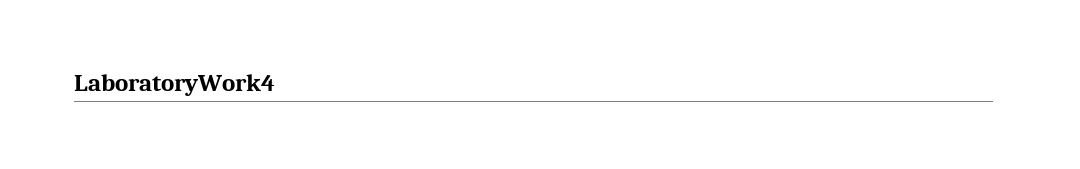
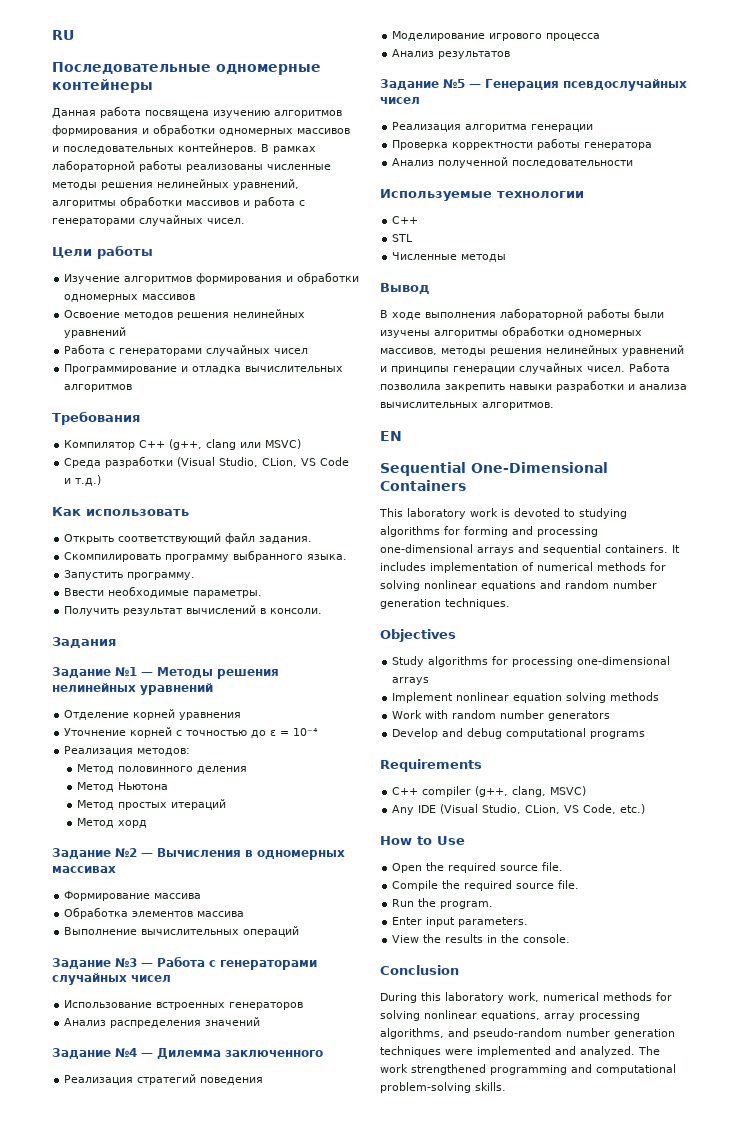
- LaboratoryWork4
+ RU
+ Последовательные одномерные контейнеры
+ Данная работа посвящена изучению алгоритмов формирования и обработки одномерных массивов и последовательных контейнеров. В рамках лабораторной работы реализованы численные методы решения нелинейных уравнений, алгоритмы обработки массивов и работа с генераторами случайных чисел.
+ Цели работы
+ Изучение алгоритмов формирования и обработки одномерных массивов
+ Освоение методов решения нелинейных уравнений
+ Работа с генераторами случайных чисел
+ Программирование и отладка вычислительных алгоритмов
+ Требования
+ Компилятор C++ (g++, clang или MSVC)
+ Среда разработки (Visual Studio, CLion, VS Code и т.д.)
+ Как использовать
+ Открыть соответствующий файл задания.
+ Скомпилировать программу выбранного языка.
+ Запустить программу.
+ Ввести необходимые параметры.
+ Получить результат вычислений в консоли.
+ Задания
+ Задание №1 — Методы решения нелинейных уравнений
+ Отделение корней уравнения
+ Уточнение корней с точностью до ε = 10⁻⁴
+ Реализация методов:
+ Метод половинного деления
+ Метод Ньютона
+ Метод простых итераций
+ Метод хорд
+ Задание №2 — Вычисления в одномерных массивах
+ Формирование массива
+ Обработка элементов массива
+ Выполнение вычислительных операций
+ Задание №3 — Работа с генераторами случайных чисел
+ Использование встроенных генераторов
+ Анализ распределения значений
+ Задание №4 — Дилемма заключенного
+ Реализация стратегий поведения
+ Моделирование игрового процесса
+ Анализ результатов
+ Задание №5 — Генерация псевдослучайных чисел
+ Реализация алгоритма генерации
+ Проверка корректности работы генератора
+ Анализ полученной последовательности
+ Используемые технологии
+ C++
+ STL
+ Численные методы
+ Вывод
+ В ходе выполнения лабораторной работы были изучены алгоритмы обработки одномерных массивов, методы решения нелинейных уравнений и принципы генерации случайных чисел. Работа позволила закрепить навыки разработки и анализа вычислительных алгоритмов.
+ EN
+ Sequential One-Dimensional Containers
+ This laboratory work is devoted to studying algorithms for forming and processing one-dimensional arrays and sequential containers. It includes implementation of numerical methods for solving nonlinear equations and random number generation techniques.
+ Objectives
+ Study algorithms for processing one-dimensional arrays
+ Implement nonlinear equation solving methods
+ Work with random number generators
+ Develop and debug computational programs
+ Requirements
+ C++ compiler (g++, clang, MSVC)
+ Any IDE (Visual Studio, CLion, VS Code, etc.)
+ How to Use
+ Open the required source file.
+ Compile the required source file.
+ Run the program.
+ Enter input parameters.
+ View the results in the console.
+ Conclusion
+ During this laboratory work, numerical methods for solving nonlinear equations, array processing algorithms, and pseudo-random number generation techniques were implemented and analyzed. The work strengthened programming and computational problem-solving skills.

